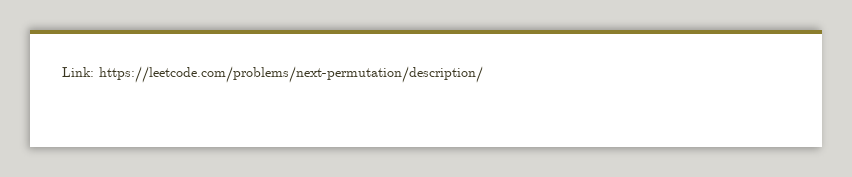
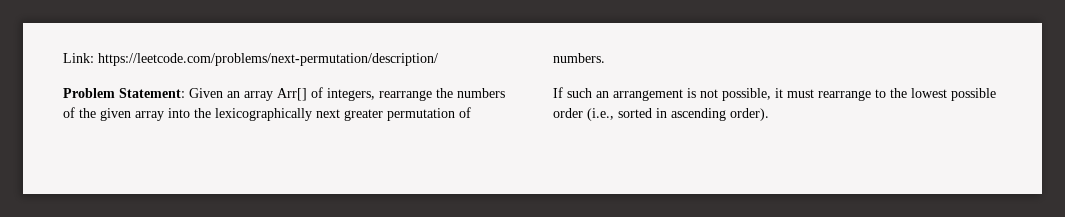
+ Problem Statement: Given an array Arr[] of integers, rearrange the numbers of the given array into the lexicographically next greater permutation of numbers.
+ If such an arrangement is not possible, it must rearrange to the lowest possible order (i.e., sorted in ascending order).

